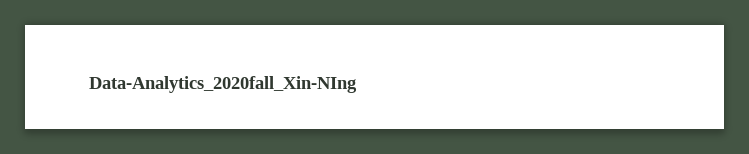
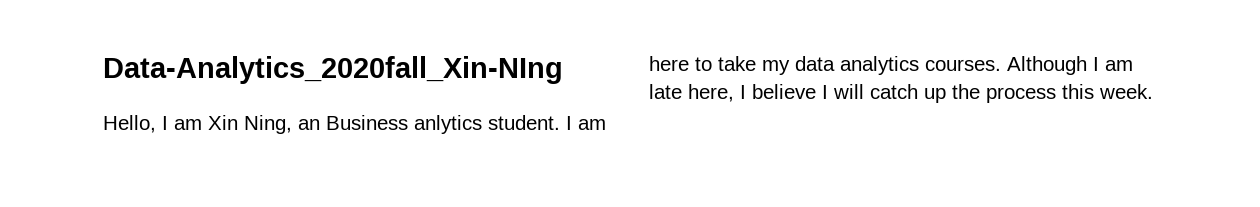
+ Hello, I am Xin Ning, an Business anlytics student. I am here to take my data analytics courses. Although I am late here, I believe I will catch up the process this week.

